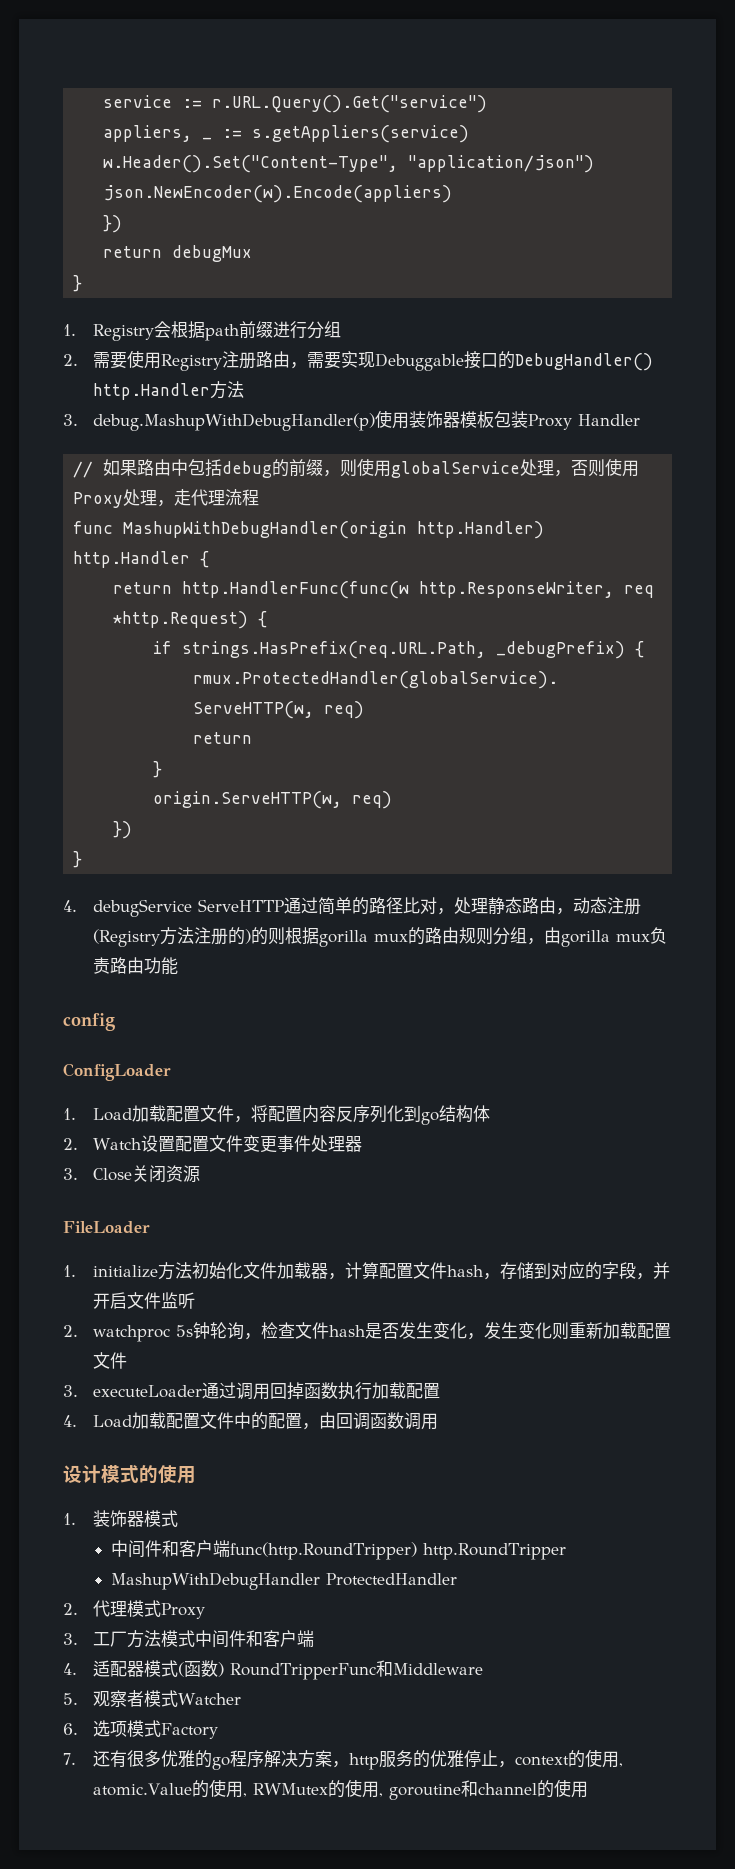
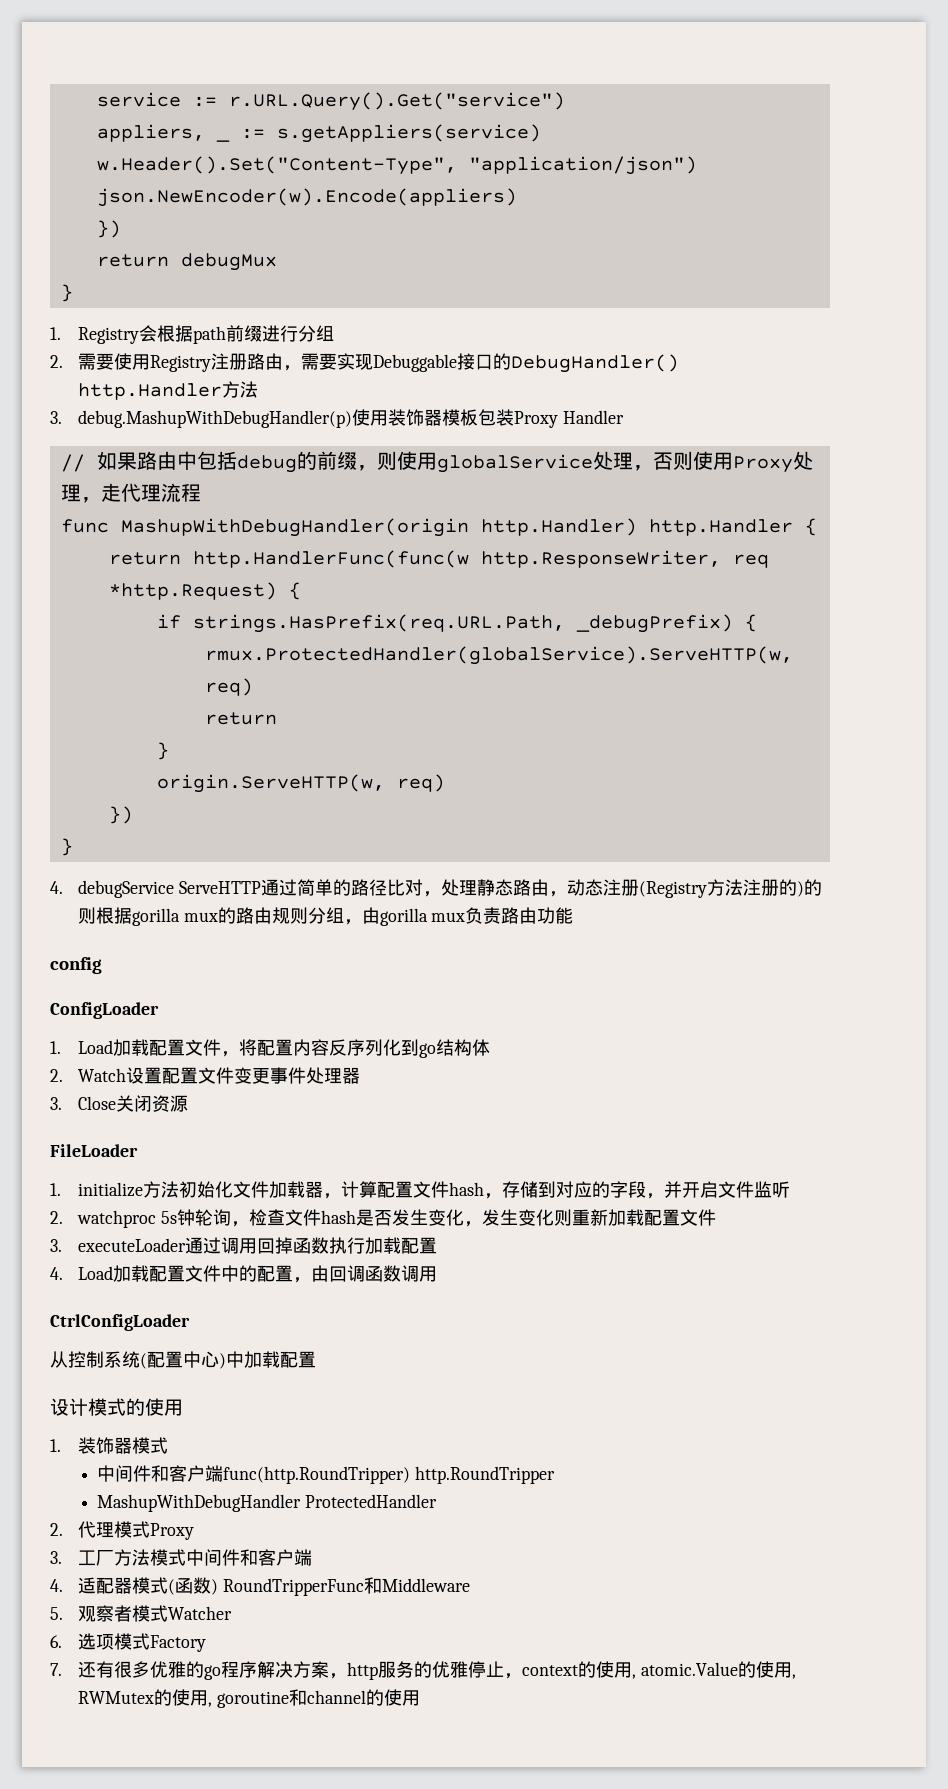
+ CtrlConfigLoader
+ 从控制系统(配置中心)中加载配置

